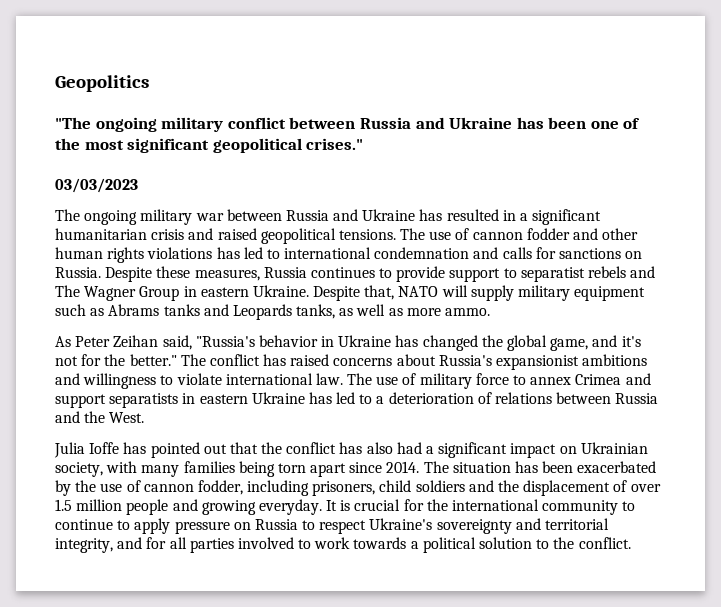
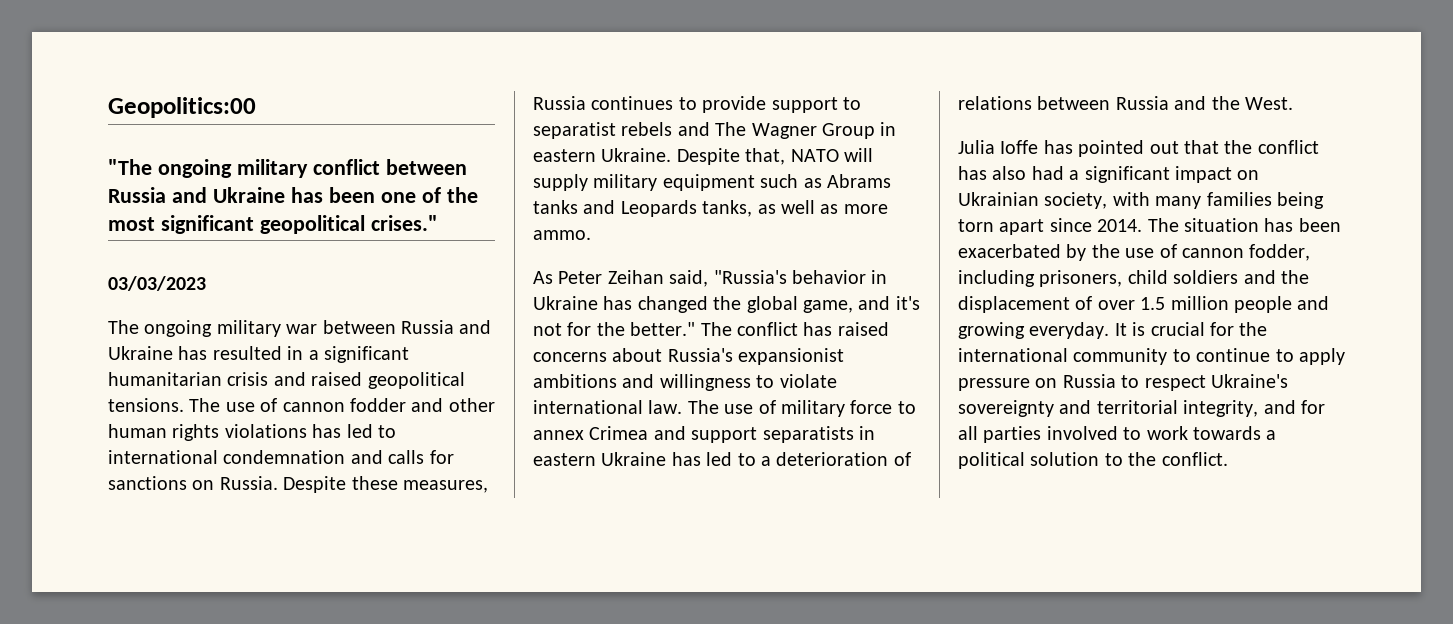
- Geopolitics
+ Geopolitics:00

